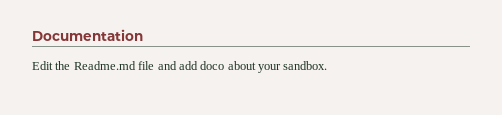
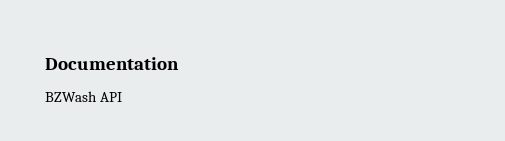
- Edit the Readme.md file and add doco about your sandbox.
+ BZWash API

